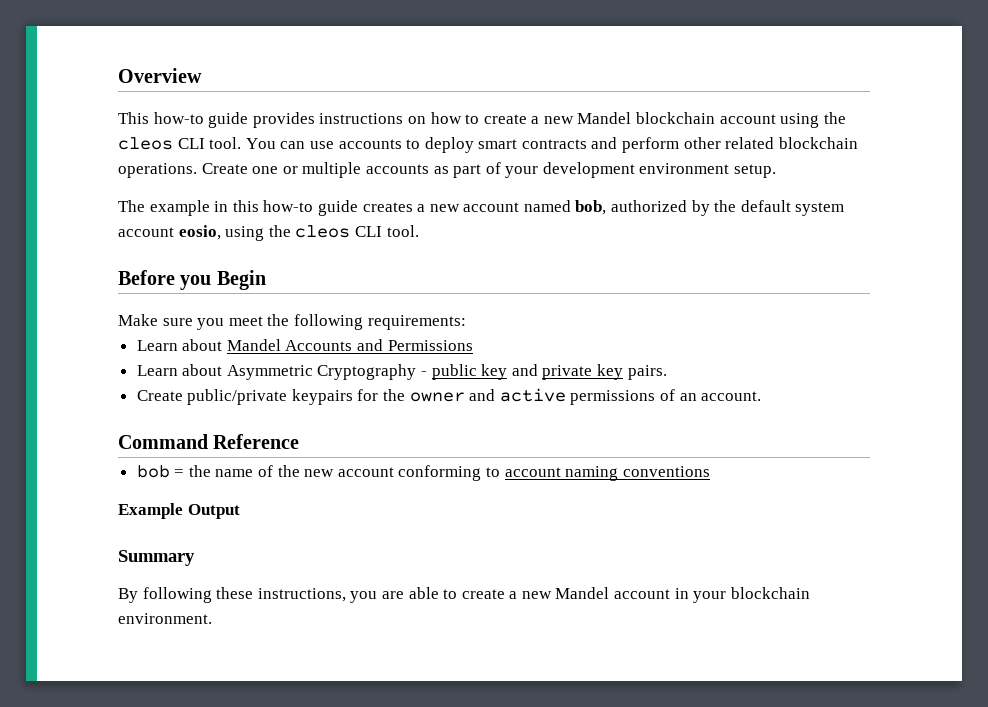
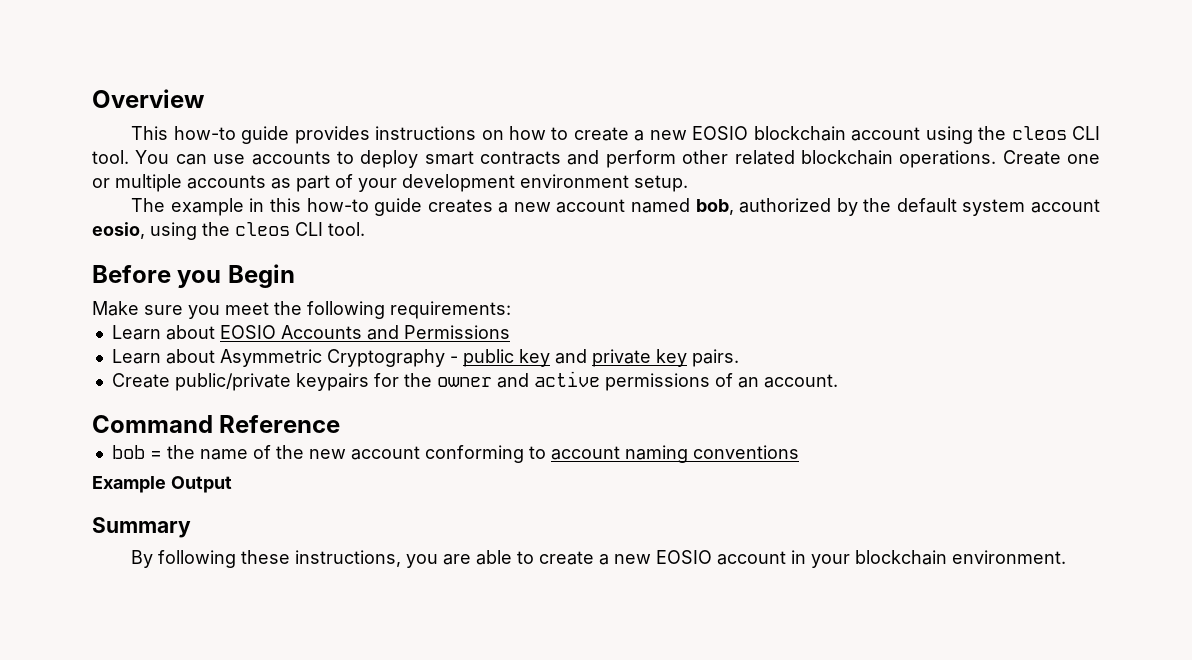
- This how-to guide provides instructions on how to create a new Mandel blockchain account using the cleos CLI tool.
+ This how-to guide provides instructions on how to create a new EOSIO blockchain account using the cleos CLI tool.
- Learn about Mandel Accounts and Permissions
+ Learn about EOSIO Accounts and Permissions
- By following these instructions, you are able to create a new Mandel account in your blockchain environment.
+ By following these instructions, you are able to create a new EOSIO account in your blockchain environment.

